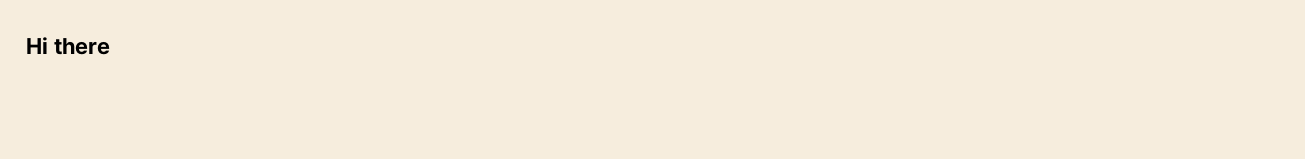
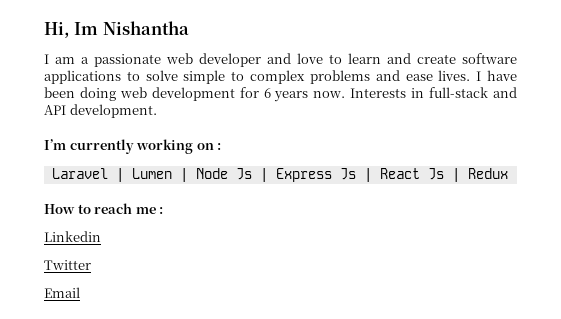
- Hi there
+ Hi, Im Nishantha
+ I am a passionate web developer and love to learn and create software applications to solve simple to complex problems and ease lives. I have been doing web development for 6 years now. Interests in full-stack and API development.
+ I’m currently working on :
+ Laravel | Lumen | Node Js | Express Js | React Js | Redux
+ How to reach me :
+ Linkedin
+ Twitter
+ Email

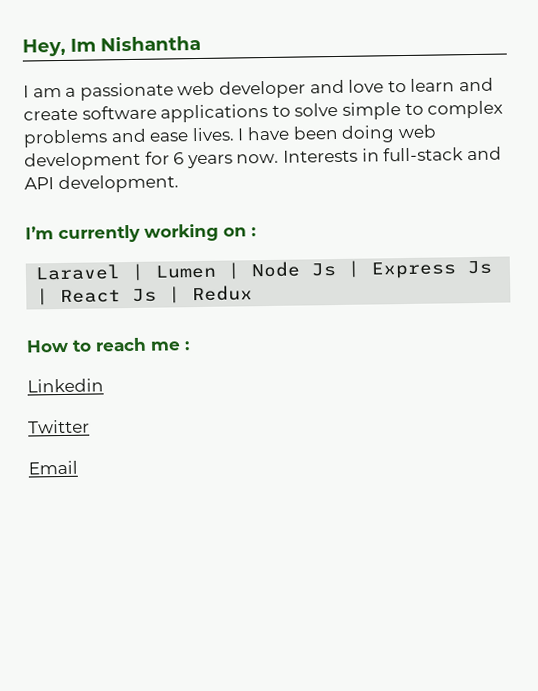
- Hi, Im Nishantha
+ Hey, Im Nishantha

